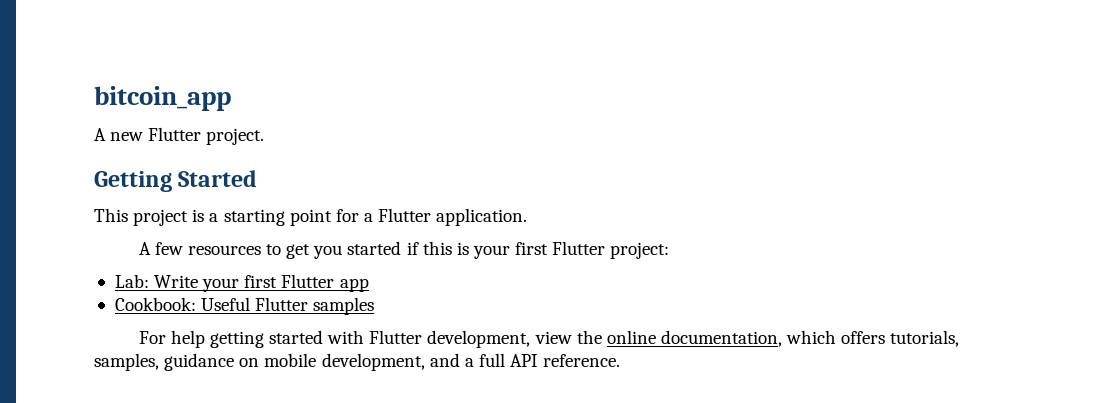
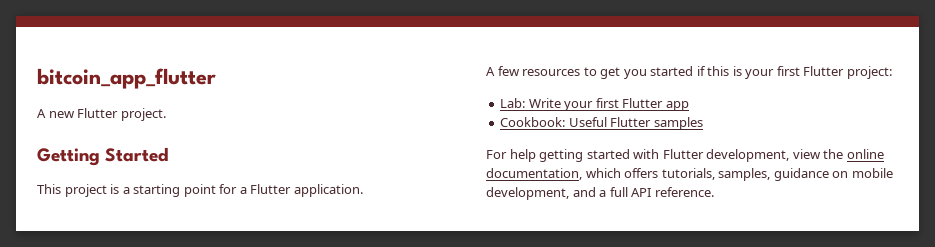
- bitcoin_app
+ bitcoin_app_flutter

